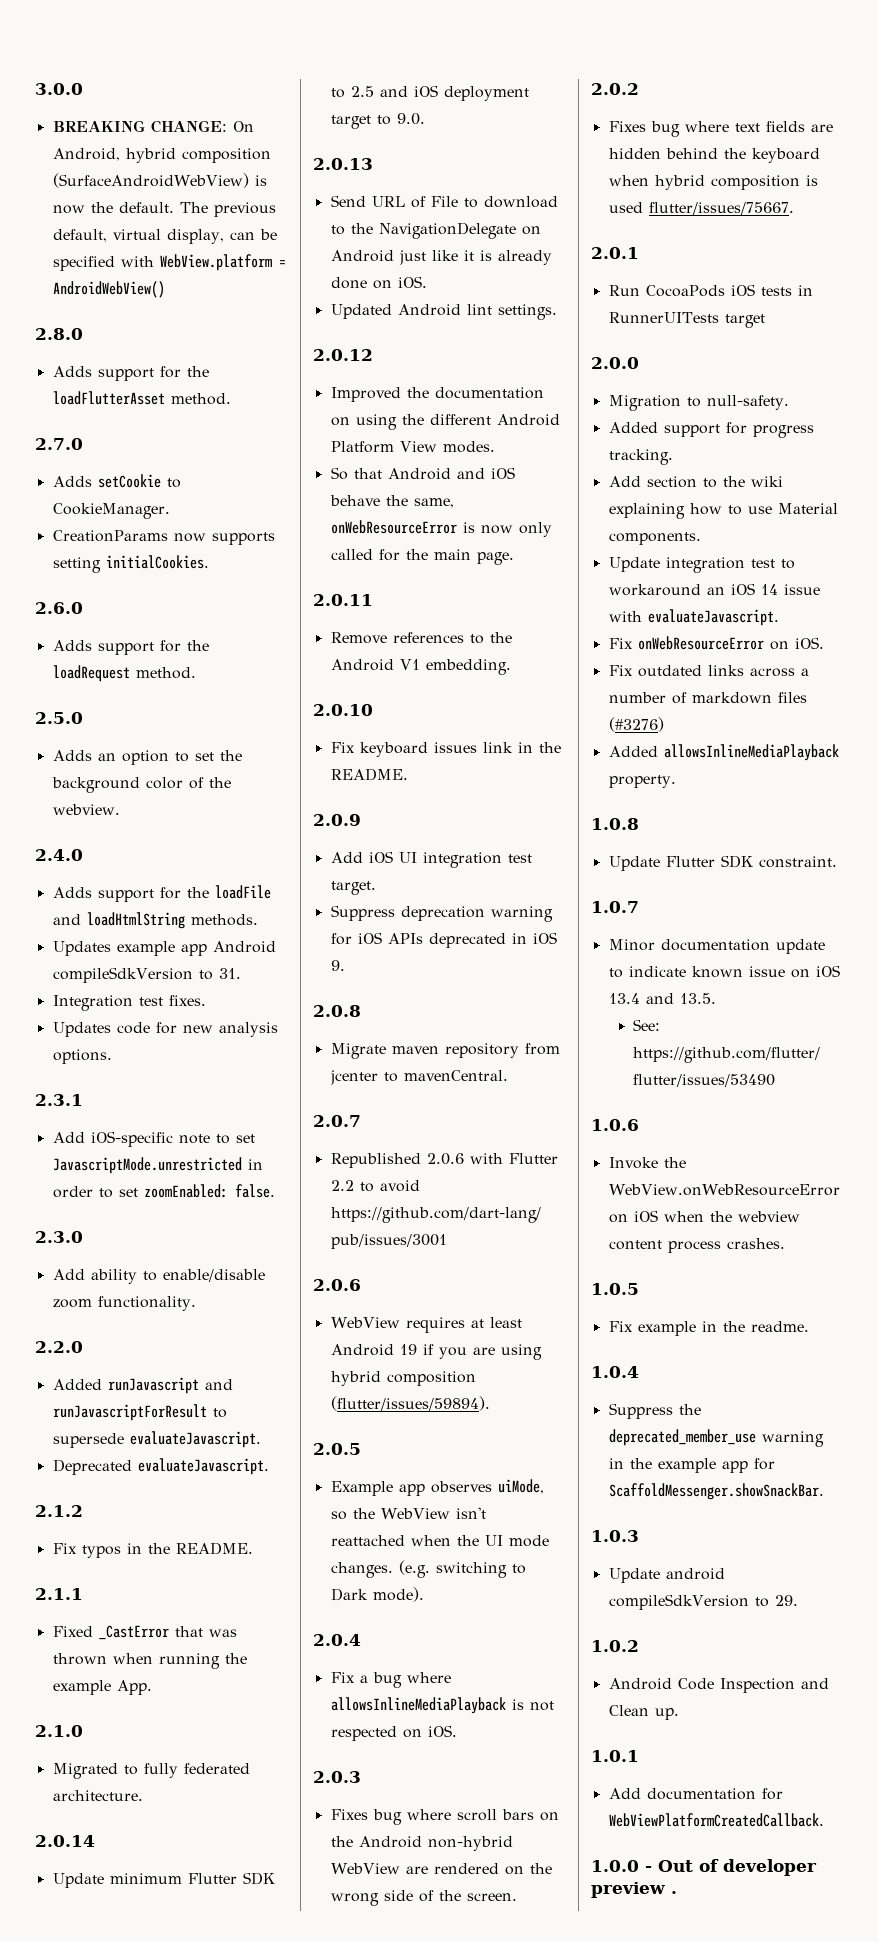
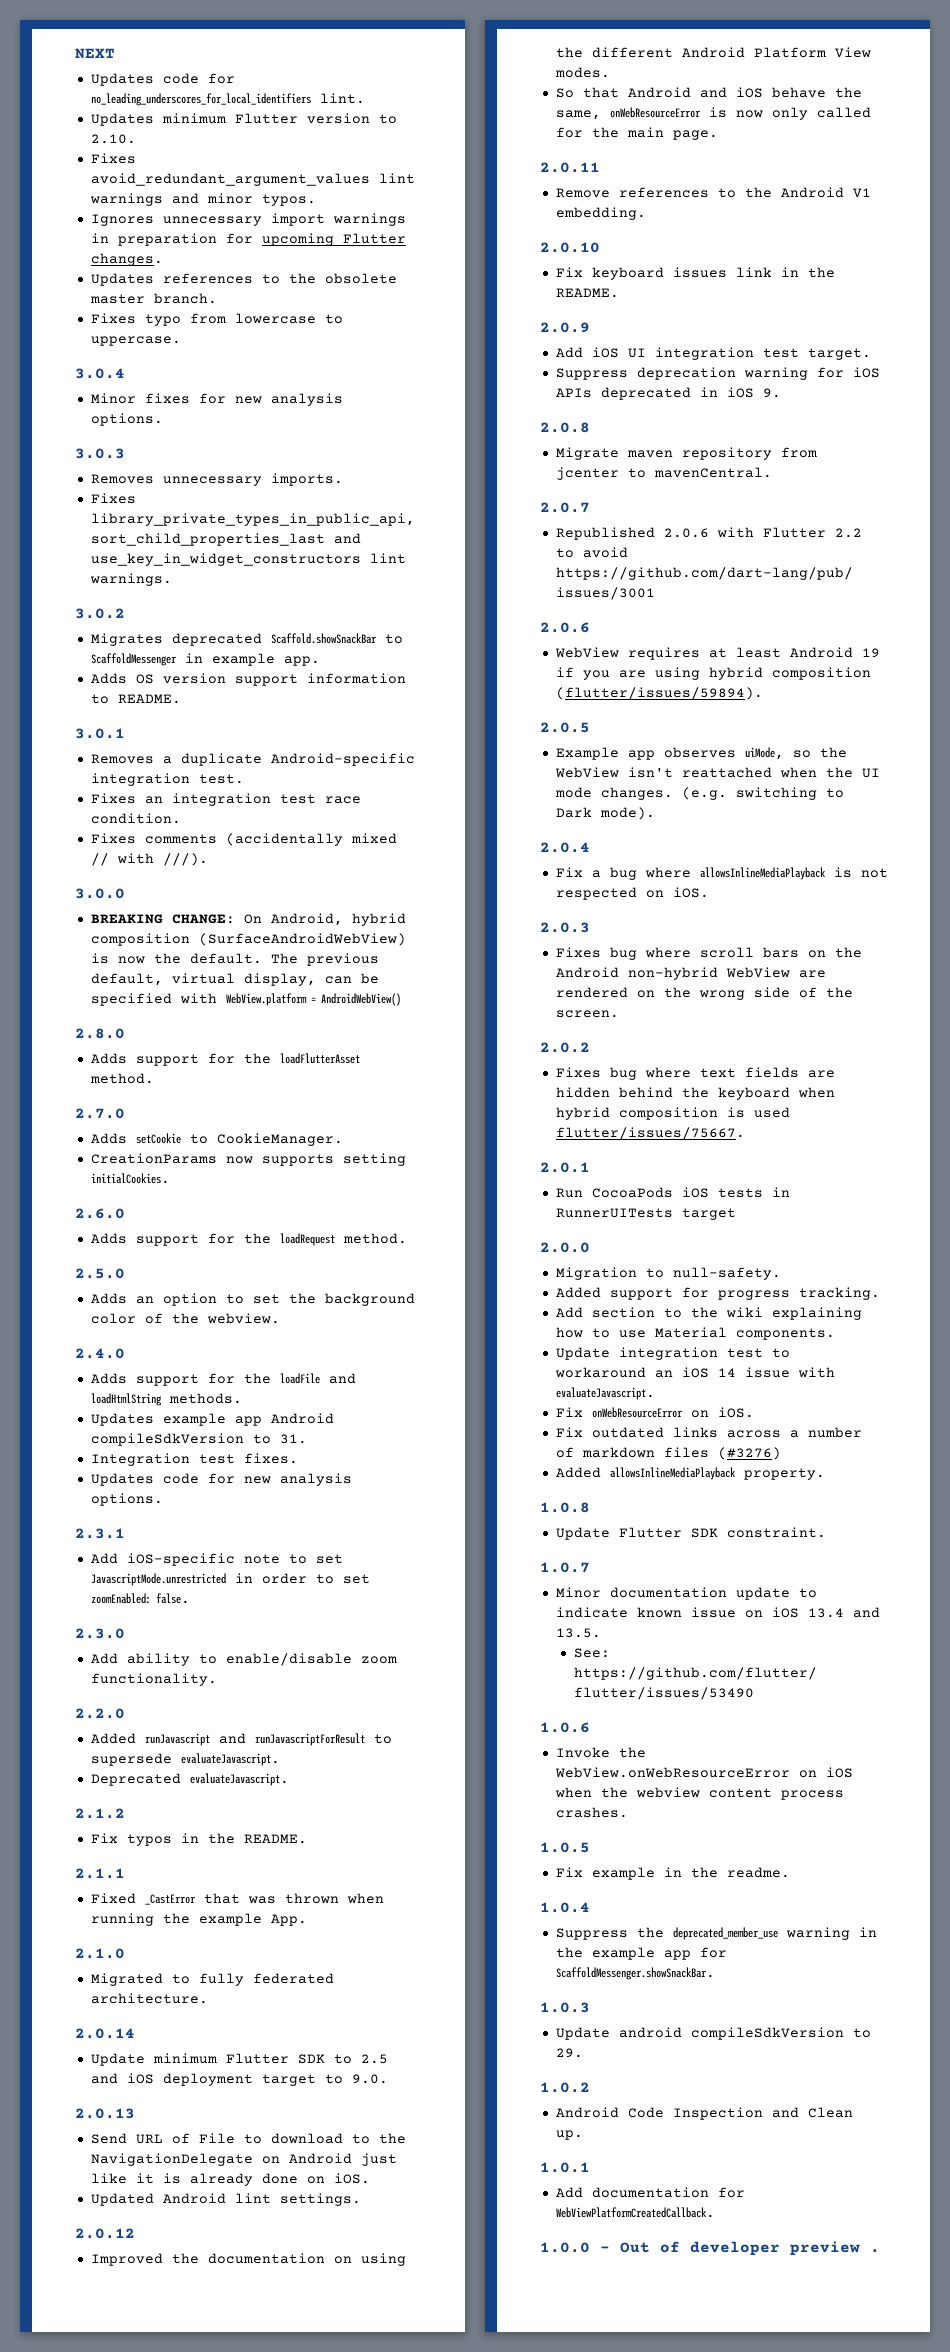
+ NEXT
+ Updates code for no_leading_underscores_for_local_identifiers lint.
+ Updates minimum Flutter version to 2.10.
+ Fixes avoid_redundant_argument_values lint warnings and minor typos.
+ Ignores unnecessary import warnings in preparation for upcoming Flutter changes.
+ Updates references to the obsolete master branch.
+ Fixes typo from lowercase to uppercase.
+ 3.0.4
+ Minor fixes for new analysis options.
+ 3.0.3
+ Removes unnecessary imports.
+ Fixes library_private_types_in_public_api, sort_child_properties_last and use_key_in_widget_constructors lint warnings.
+ 3.0.2
+ Migrates deprecated Scaffold.showSnackBar to ScaffoldMessenger in example app.
+ Adds OS version support information to README.
+ 3.0.1
+ Removes a duplicate Android-specific integration test.
+ Fixes an integration test race condition.
+ Fixes comments (accidentally mixed // with ///).

